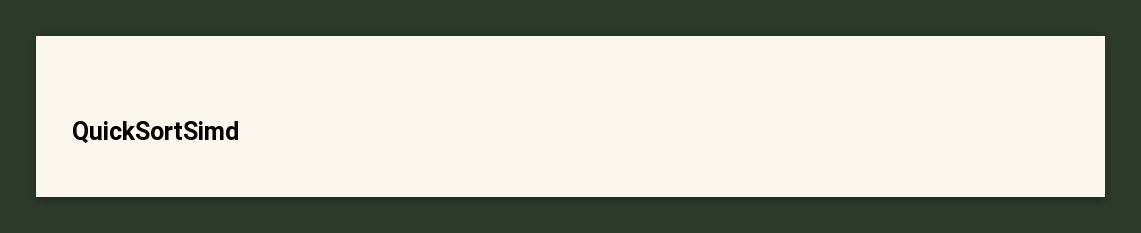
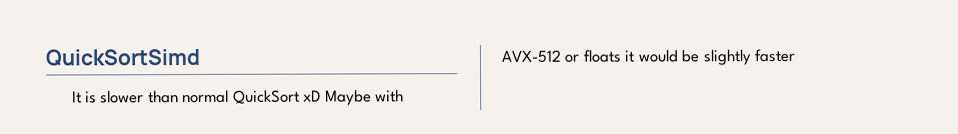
+ It is slower than normal QuickSort xD Maybe with AVX-512 or floats it would be slightly faster

